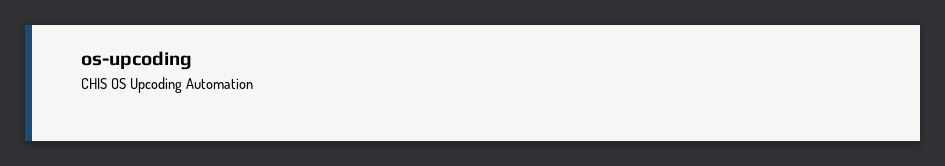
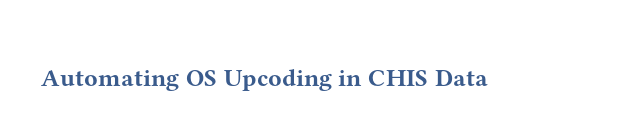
- os-upcoding
- CHIS OS Upcoding Automation
+ Automating OS Upcoding in CHIS Data

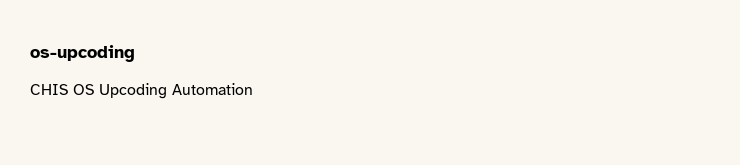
- Automating OS Upcoding in CHIS Data
+ os-upcoding
+ CHIS OS Upcoding Automation

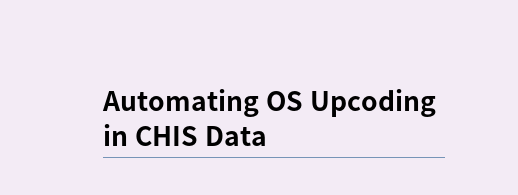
- os-upcoding
- CHIS OS Upcoding Automation
+ Automating OS Upcoding in CHIS Data

